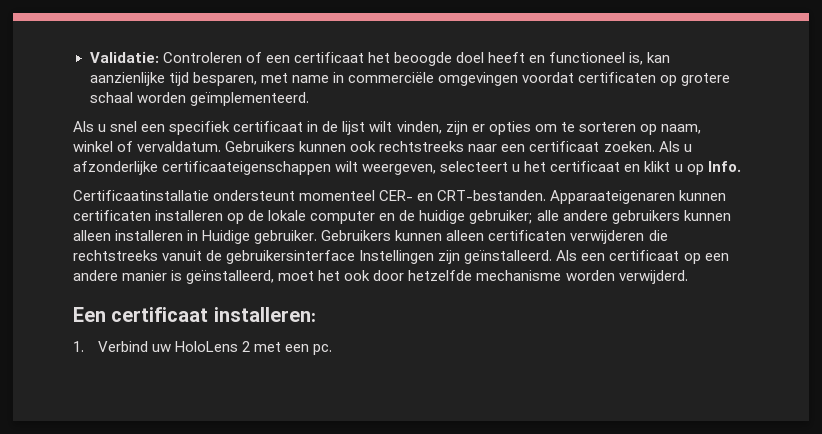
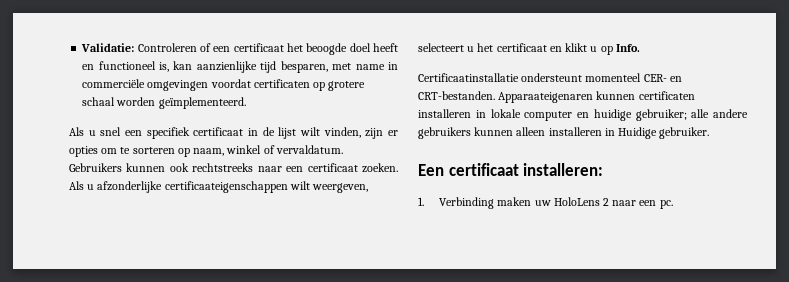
- Apparaateigenaren kunnen certificaten installeren op de lokale computer en de huidige gebruiker; alle andere gebruikers kunnen alleen installeren in Huidige gebruiker. Gebruikers kunnen alleen certificaten verwijderen die rechtstreeks vanuit de gebruikersinterface Instellingen zijn geïnstalleerd. Als een certificaat op een andere manier is geïnstalleerd, moet het ook door hetzelfde mechanisme worden verwijderd.
+ Apparaateigenaren kunnen certificaten installeren in lokale computer en huidige gebruiker; alle andere gebruikers kunnen alleen installeren in Huidige gebruiker.
- 1. Verbind uw HoloLens 2 met een pc.
+ 1. Verbinding maken uw HoloLens 2 naar een pc.

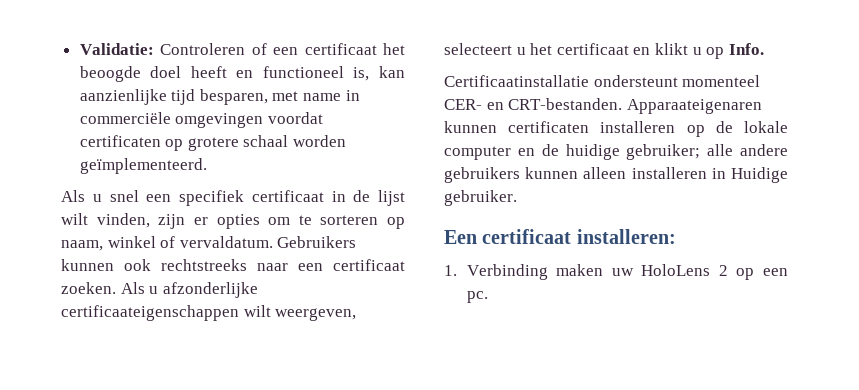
- Apparaateigenaren kunnen certificaten installeren in lokale computer en huidige gebruiker; alle andere gebruikers kunnen alleen installeren in Huidige gebruiker.
+ Apparaateigenaren kunnen certificaten installeren op de lokale computer en de huidige gebruiker; alle andere gebruikers kunnen alleen installeren in Huidige gebruiker.
- 1. Verbinding maken uw HoloLens 2 naar een pc.
+ 1. Verbinding maken uw HoloLens 2 op een pc.

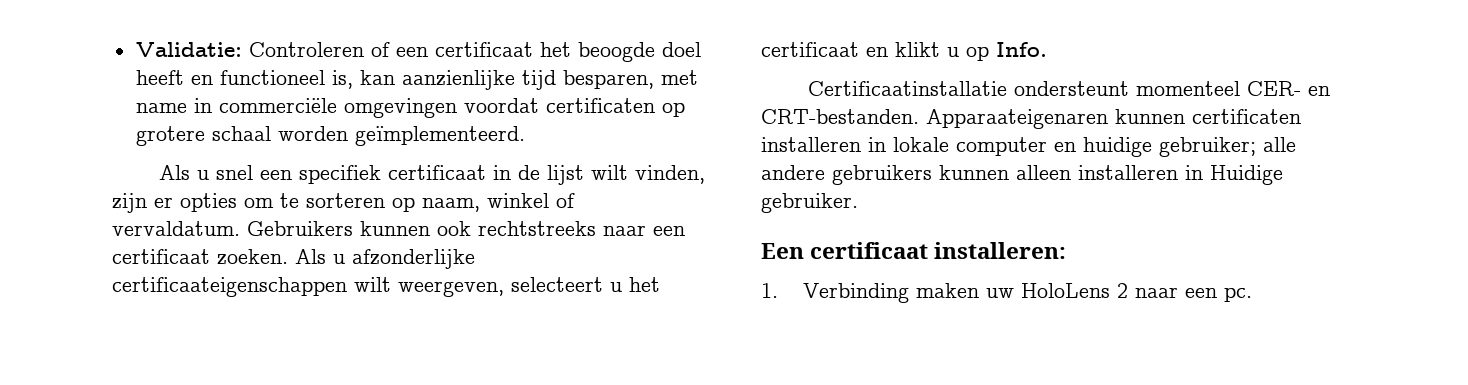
- Apparaateigenaren kunnen certificaten installeren op de lokale computer en de huidige gebruiker; alle andere gebruikers kunnen alleen installeren in Huidige gebruiker.
+ Apparaateigenaren kunnen certificaten installeren in lokale computer en huidige gebruiker; alle andere gebruikers kunnen alleen installeren in Huidige gebruiker.
- 1. Verbinding maken uw HoloLens 2 op een pc.
+ 1. Verbinding maken uw HoloLens 2 naar een pc.

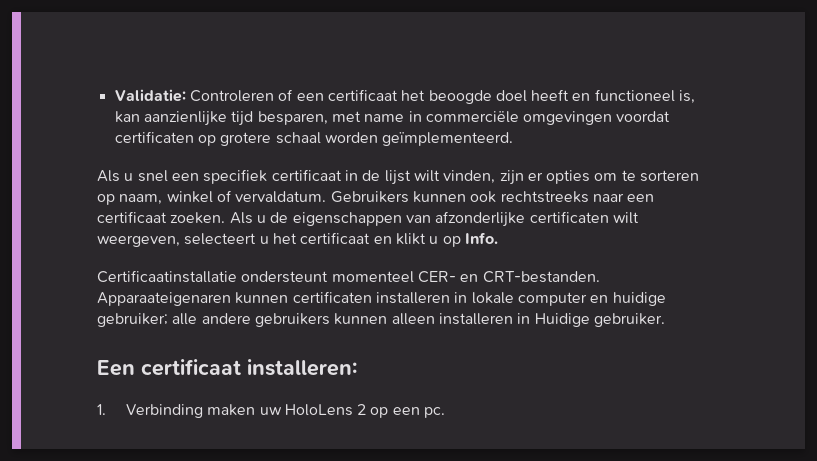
- Als u afzonderlijke certificaateigenschappen wilt weergeven, selecteert u het certificaat en klikt u op Info.
+ Als u de eigenschappen van afzonderlijke certificaten wilt weergeven, selecteert u het certificaat en klikt u op Info.
- 1. Verbinding maken uw HoloLens 2 naar een pc.
+ 1. Verbinding maken uw HoloLens 2 op een pc.

